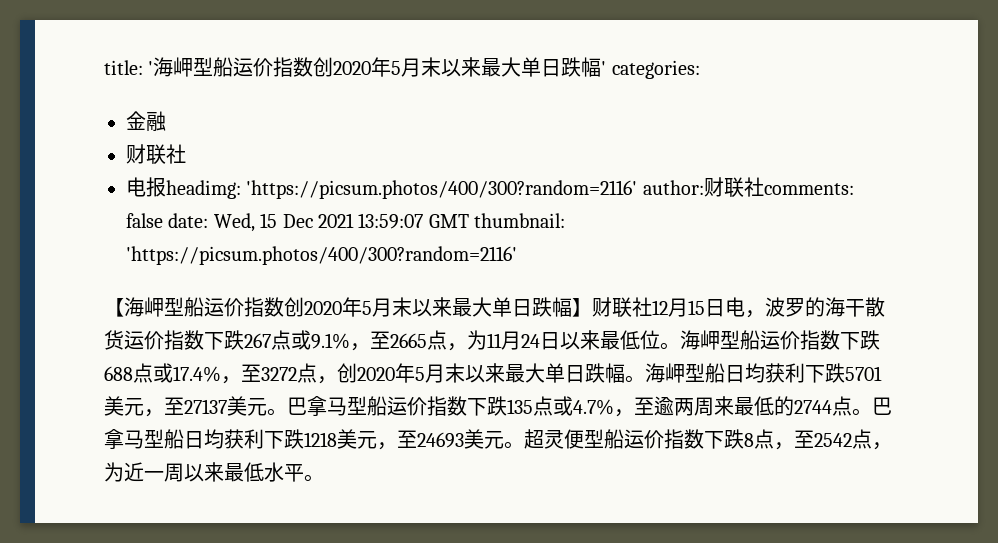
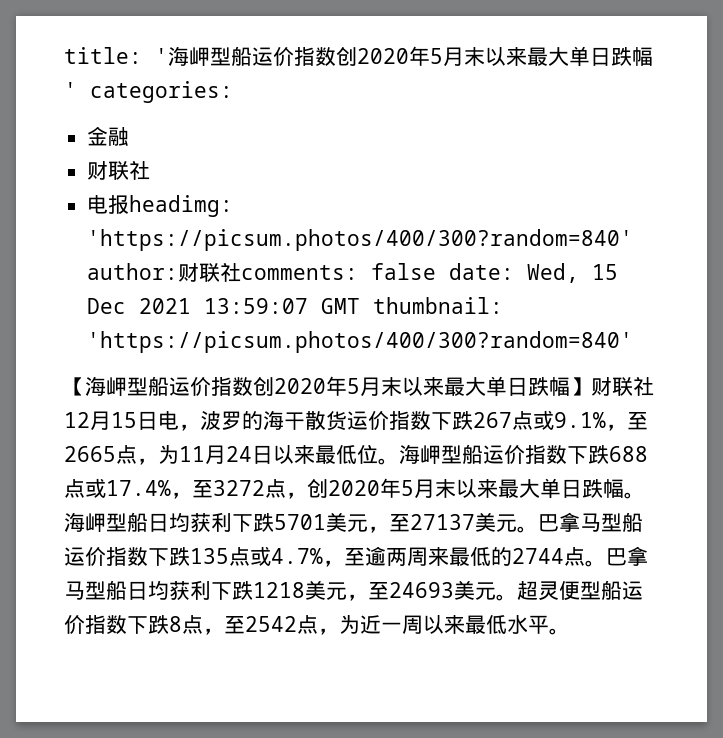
- 电报headimg: 'https://picsum.photos/400/300?random=2116' author:财联社comments: false date: Wed, 15 Dec 2021 13:59:07 GMT thumbnail: 'https://picsum.photos/400/300?random=2116'
+ 电报headimg: 'https://picsum.photos/400/300?random=840' author:财联社comments: false date: Wed, 15 Dec 2021 13:59:07 GMT thumbnail: 'https://picsum.photos/400/300?random=840'

